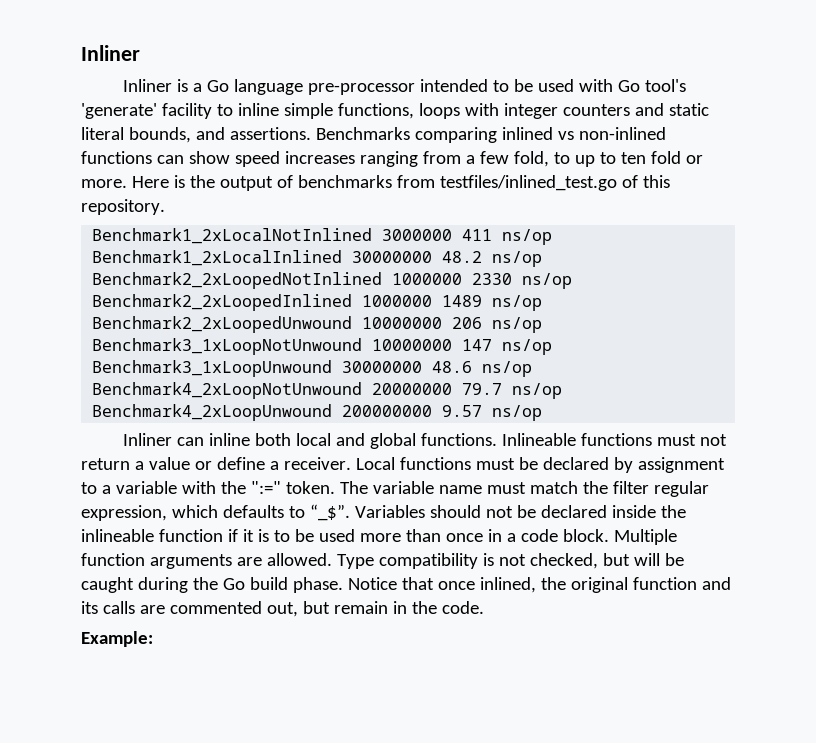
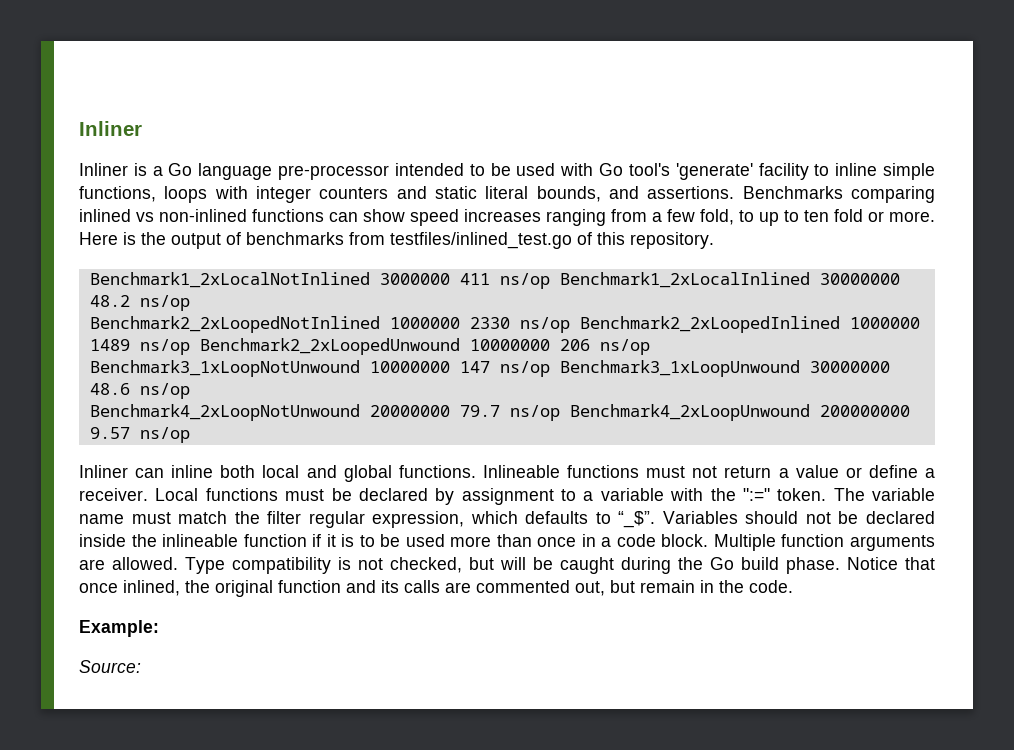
+ Source:

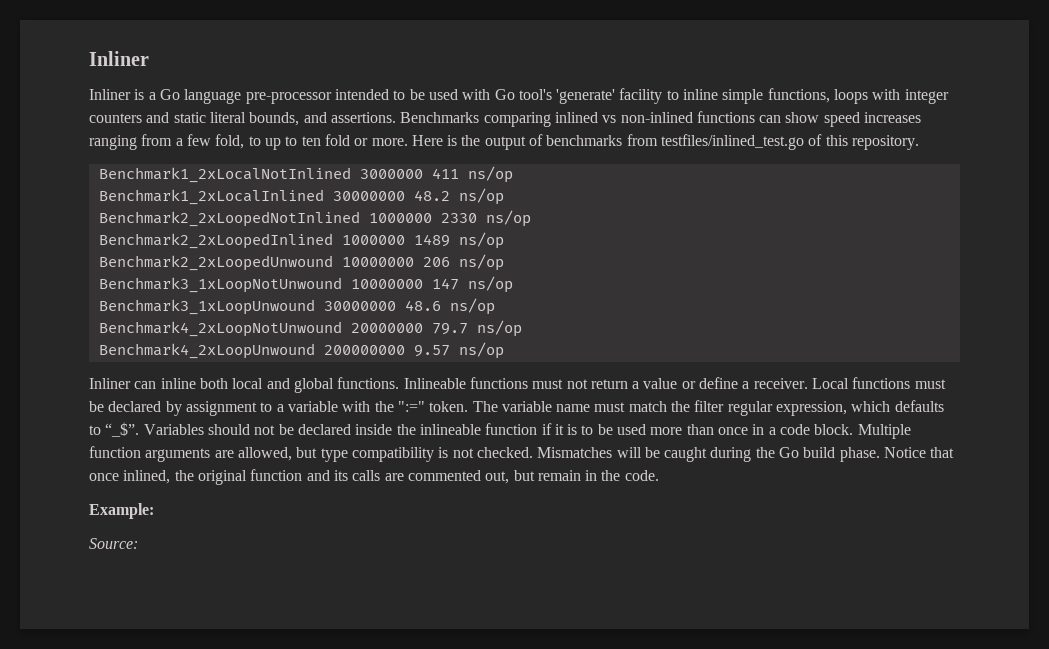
- Benchmark1_2xLocalNotInlined 3000000 411 ns/op Benchmark1_2xLocalInlined 30000000 48.2 ns/op
+ Benchmark1_2xLocalNotInlined 3000000 411 ns/op
+ Benchmark1_2xLocalInlined 30000000 48.2 ns/op
- Benchmark2_2xLoopedNotInlined 1000000 2330 ns/op Benchmark2_2xLoopedInlined 1000000 1489 ns/op Benchmark2_2xLoopedUnwound 10000000 206 ns/op
+ Benchmark2_2xLoopedNotInlined 1000000 2330 ns/op
+ Benchmark2_2xLoopedInlined 1000000 1489 ns/op
+ Benchmark2_2xLoopedUnwound 10000000 206 ns/op
- Benchmark3_1xLoopNotUnwound 10000000 147 ns/op Benchmark3_1xLoopUnwound 30000000 48.6 ns/op
+ Benchmark3_1xLoopNotUnwound 10000000 147 ns/op
+ Benchmark3_1xLoopUnwound 30000000 48.6 ns/op
- Benchmark4_2xLoopNotUnwound 20000000 79.7 ns/op Benchmark4_2xLoopUnwound 200000000 9.57 ns/op
+ Benchmark4_2xLoopNotUnwound 20000000 79.7 ns/op
+ Benchmark4_2xLoopUnwound 200000000 9.57 ns/op
- Multiple function arguments are allowed. Type compatibility is not checked, but will be caught during the Go build phase.
+ Multiple function arguments are allowed, but type compatibility is not checked. Mismatches will be caught during the Go build phase.

